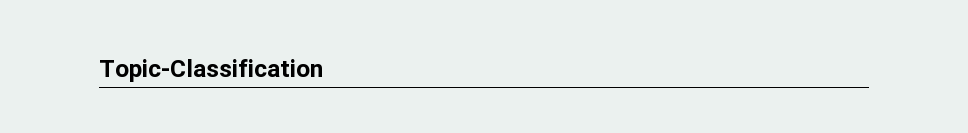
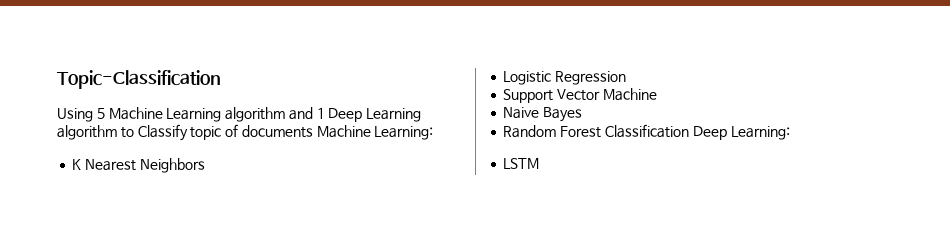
+ Using 5 Machine Learning algorithm and 1 Deep Learning algorithm to Classify topic of documents Machine Learning:
+ K Nearest Neighbors
+ Logistic Regression
+ Support Vector Machine
+ Naive Bayes
+ Random Forest Classification Deep Learning:
+ LSTM

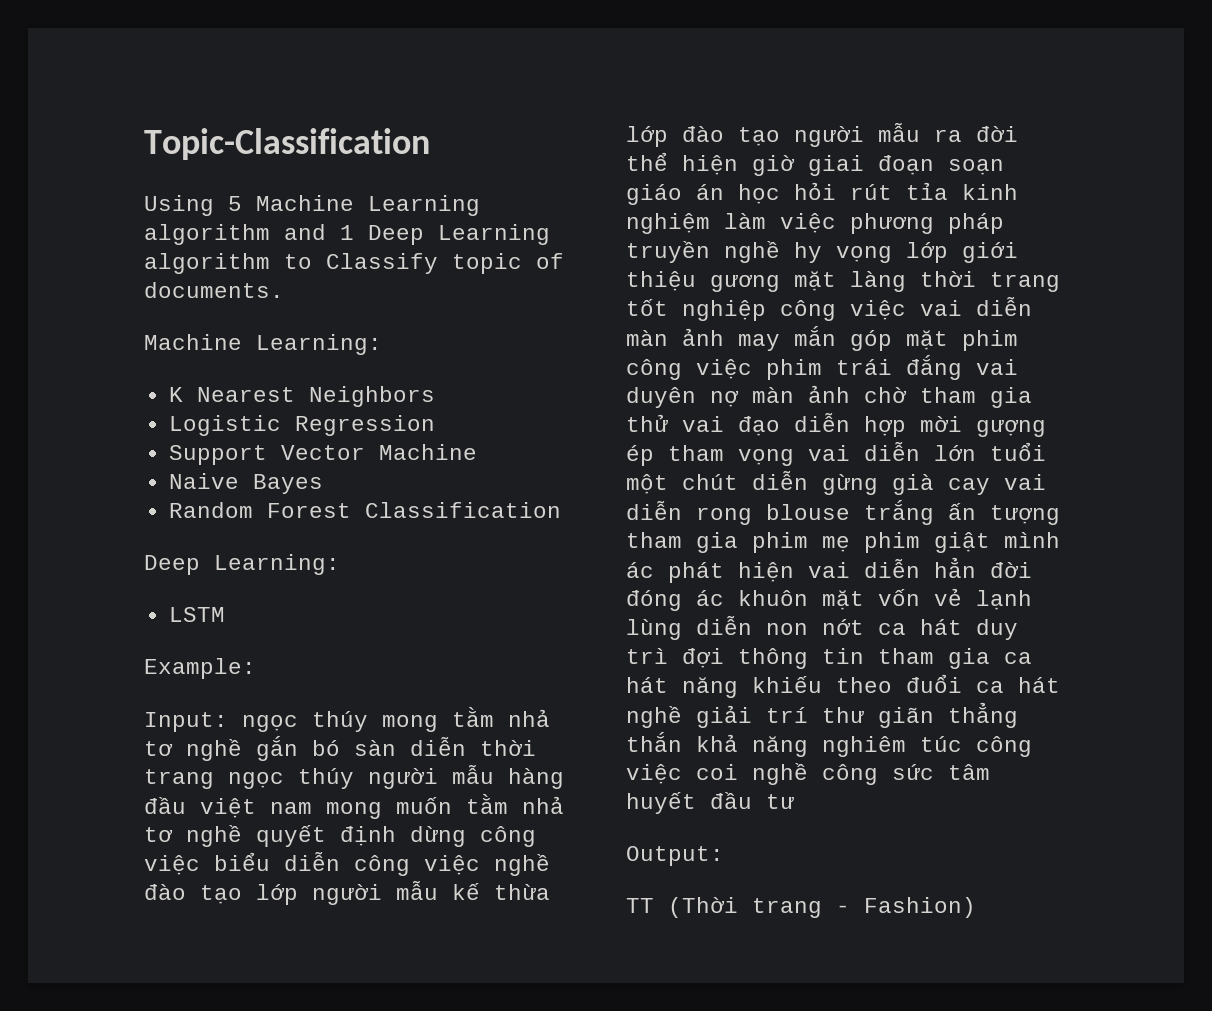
- Using 5 Machine Learning algorithm and 1 Deep Learning algorithm to Classify topic of documents Machine Learning:
+ Using 5 Machine Learning algorithm and 1 Deep Learning algorithm to Classify topic of documents.
+ Machine Learning:
- Random Forest Classification Deep Learning:
+ Random Forest Classification
+ Deep Learning:
+ Example:
+ Input: ngọc thúy mong tằm nhả tơ nghề gắn bó sàn diễn thời trang ngọc thúy người mẫu hàng đầu việt nam mong muốn tằm nhả tơ nghề quyết định dừng công việc biểu diễn công việc nghề đào tạo lớp người mẫu kế thừa lớp đào tạo người mẫu ra đời thể hiện giờ giai đoạn soạn giáo án học hỏi rút tỉa kinh nghiệm làm việc phương pháp truyền nghề hy vọng lớp giới thiệu gương mặt làng thời trang tốt nghiệp công việc vai diễn màn ảnh may mắn góp mặt phim công việc phim trái đắng vai duyên nợ màn ảnh chờ tham gia thử vai đạo diễn hợp mời gượng ép tham vọng vai diễn lớn tuổi một chút diễn gừng già cay vai diễn rong blouse trắng ấn tượng tham gia phim mẹ phim giật mình ác phát hiện vai diễn hẳn đời đóng ác khuôn mặt vốn vẻ lạnh lùng diễn non nớt ca hát duy trì đợi thông tin tham gia ca hát năng khiếu theo đuổi ca hát nghề giải trí thư giãn thẳng thắn khả năng nghiêm túc công việc coi nghề công sức tâm huyết đầu tư
+ Output:
+ TT (Thời trang - Fashion)

